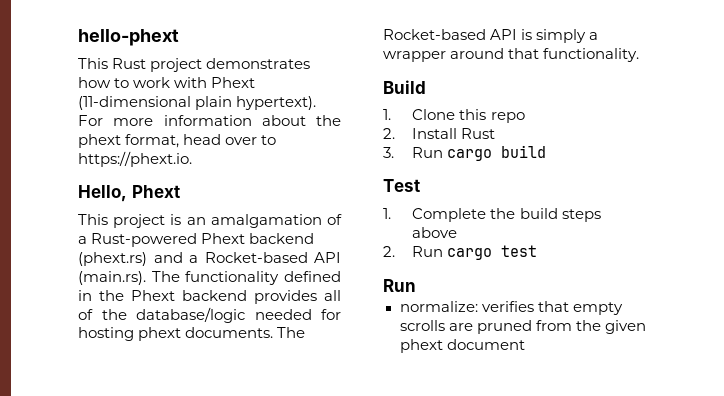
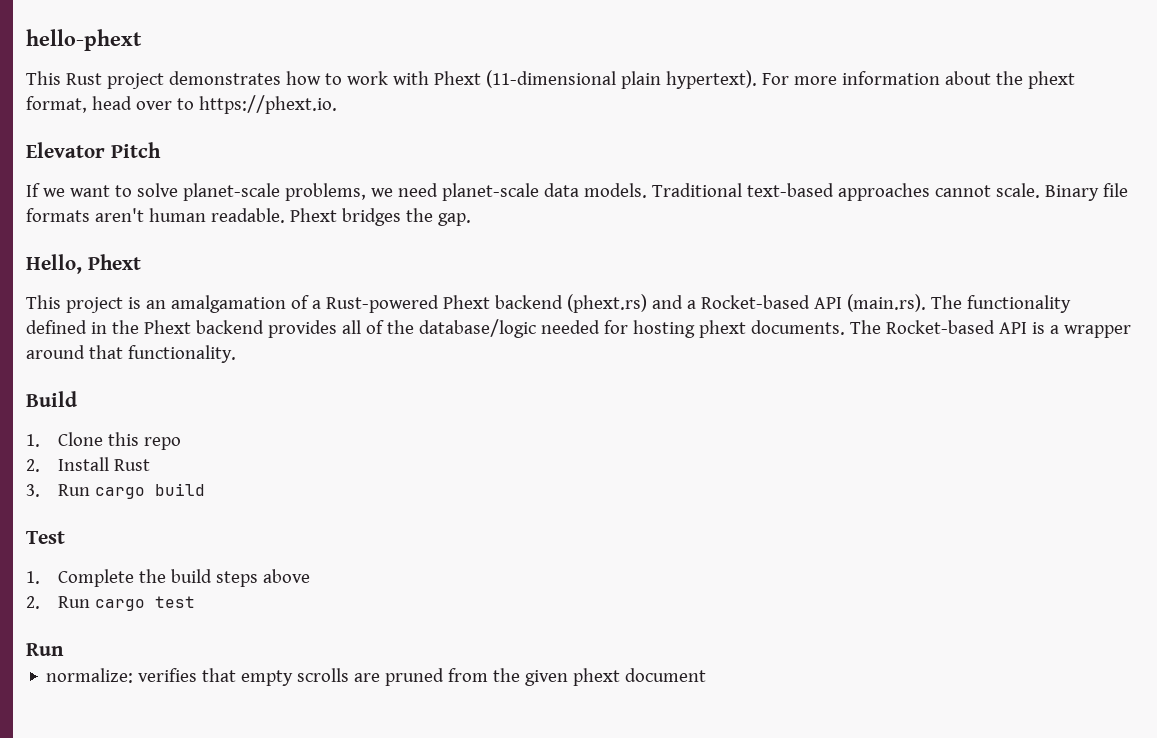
+ Elevator Pitch
+ If we want to solve planet-scale problems, we need planet-scale data models. Traditional text-based approaches cannot scale. Binary file formats aren't human readable. Phext bridges the gap.
- The Rocket-based API is simply a wrapper around that functionality.
+ The Rocket-based API is a wrapper around that functionality.

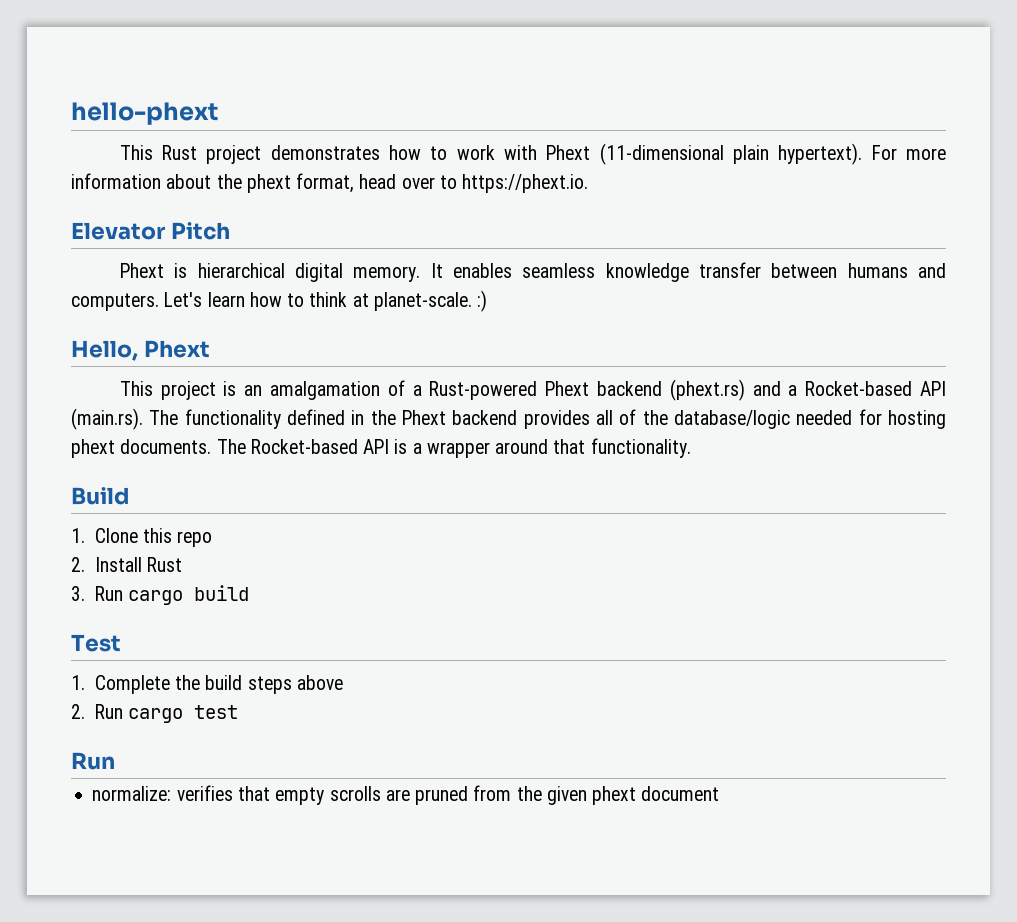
- If we want to solve planet-scale problems, we need planet-scale data models. Traditional text-based approaches cannot scale. Binary file formats aren't human readable. Phext bridges the gap.
+ Phext is hierarchical digital memory. It enables seamless knowledge transfer between humans and computers. Let's learn how to think at planet-scale. :)

